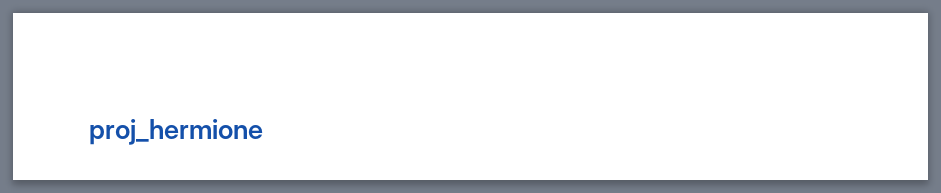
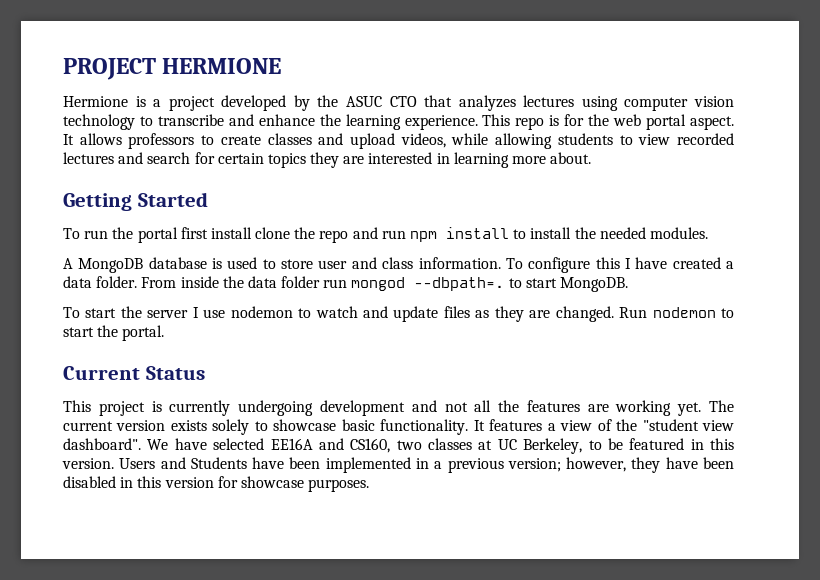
- proj_hermione
+ PROJECT HERMIONE
+ Hermione is a project developed by the ASUC CTO that analyzes lectures using computer vision technology to transcribe and enhance the learning experience. This repo is for the web portal aspect. It allows professors to create classes and upload videos, while allowing students to view recorded lectures and search for certain topics they are interested in learning more about.
+ Getting Started
+ To run the portal first install clone the repo and run npm install to install the needed modules.
+ A MongoDB database is used to store user and class information. To configure this I have created a data folder. From inside the data folder run mongod --dbpath=. to start MongoDB.
+ To start the server I use nodemon to watch and update files as they are changed. Run nodemon to start the portal.
+ Current Status
+ This project is currently undergoing development and not all the features are working yet. The current version exists solely to showcase basic functionality. It features a view of the "student view dashboard". We have selected EE16A and CS160, two classes at UC Berkeley, to be featured in this version. Users and Students have been implemented in a previous version; however, they have been disabled in this version for showcase purposes.

